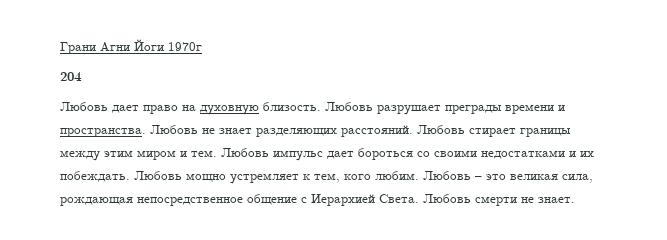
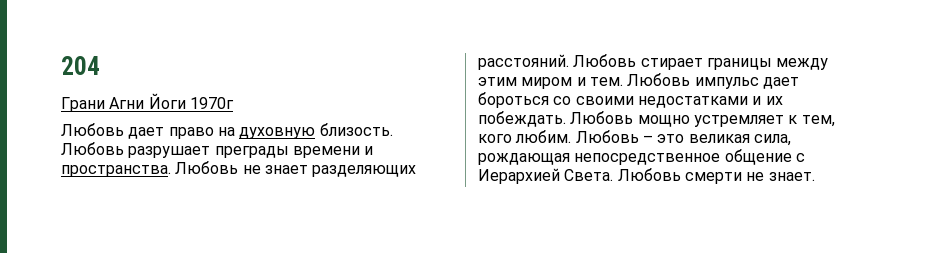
+ 204
- 204

